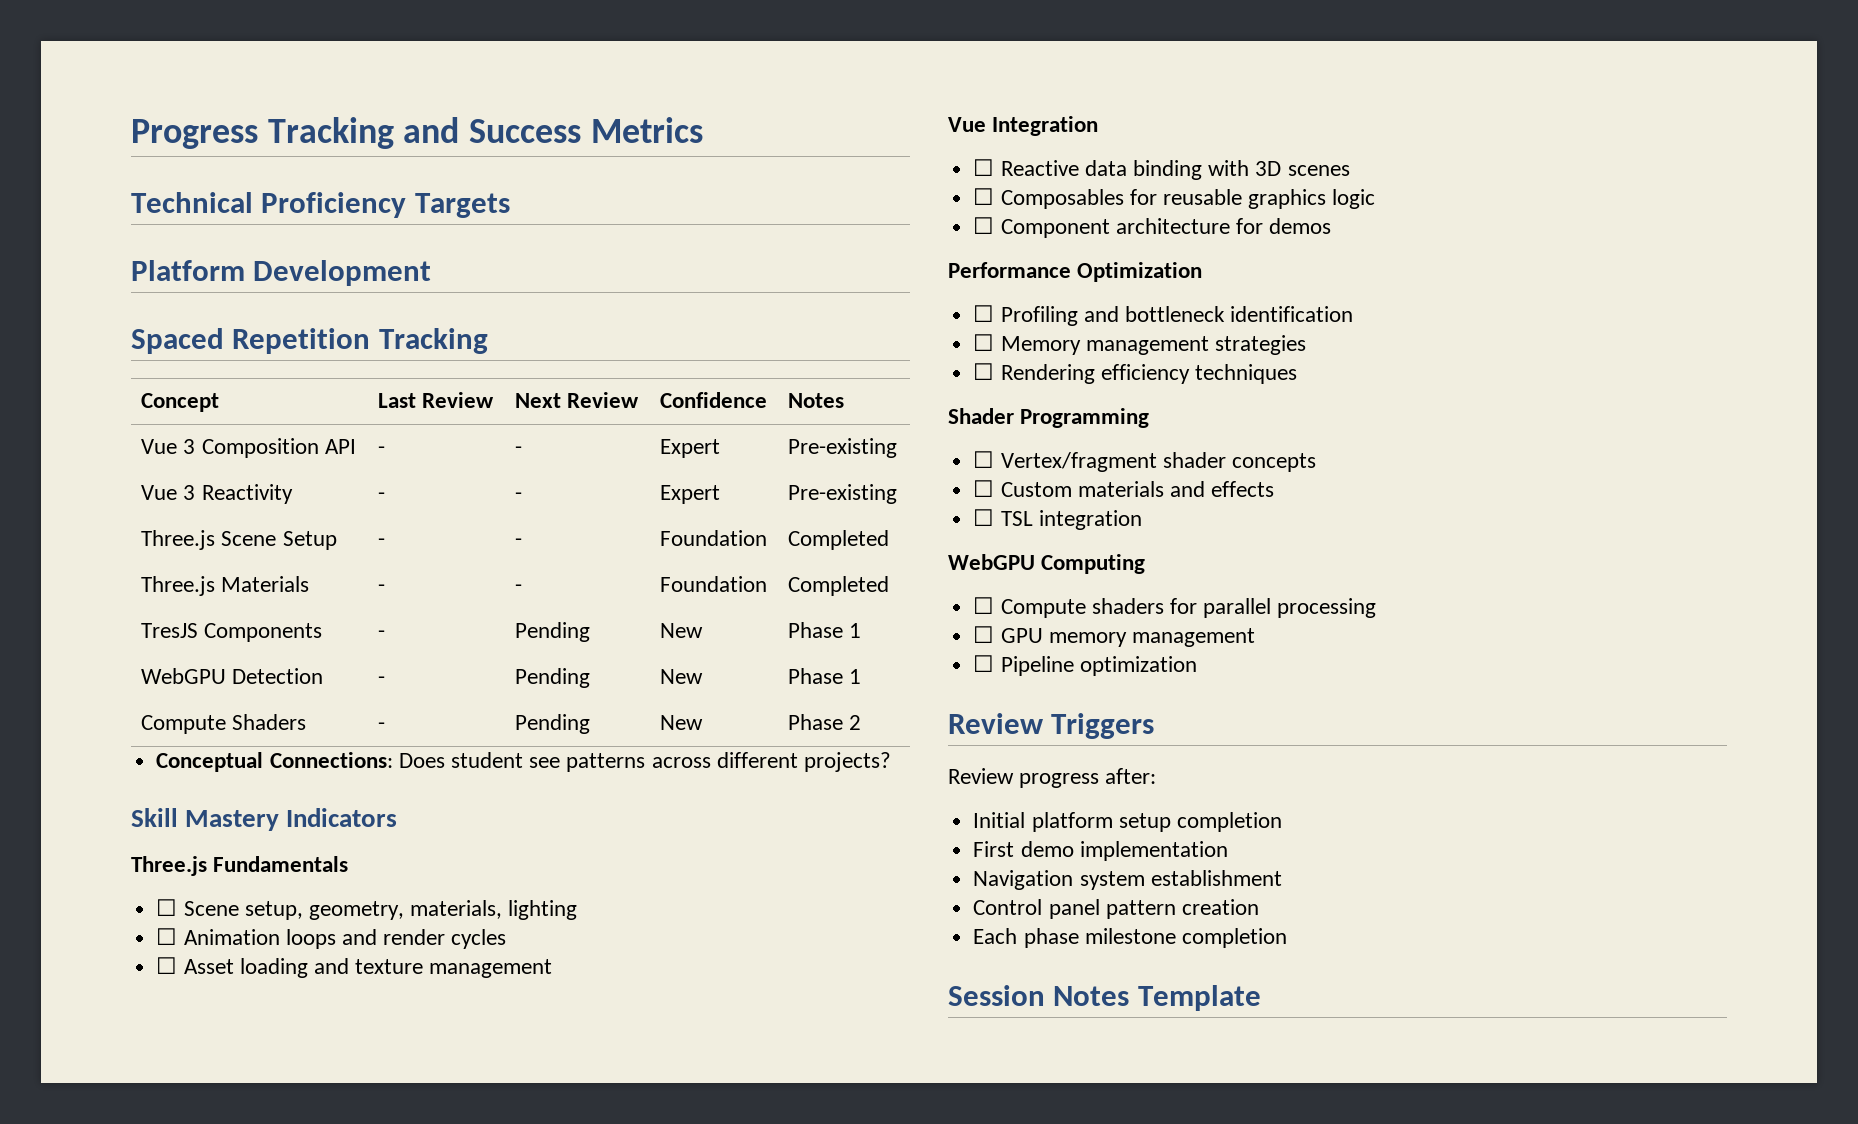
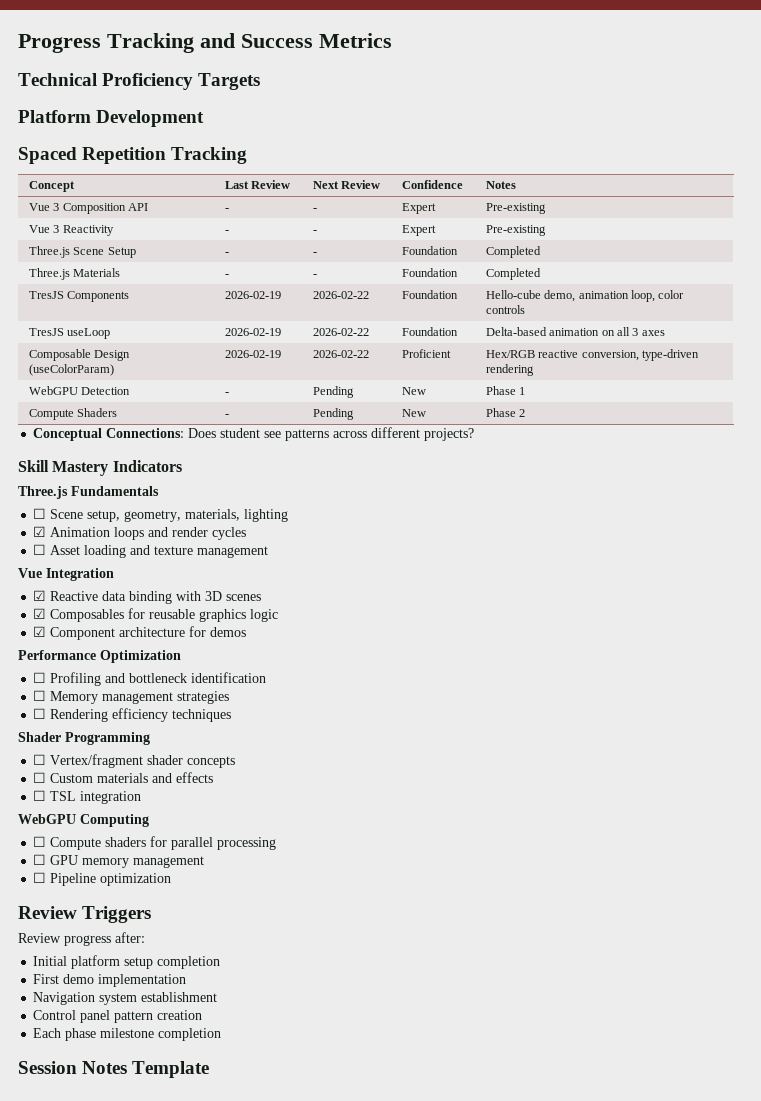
- TresJS Components | - | Pending | New | Phase 1
+ TresJS Components | 2026-02-19 | 2026-02-22 | Foundation | Hello-cube demo, animation loop, color controls
+ TresJS useLoop | 2026-02-19 | 2026-02-22 | Foundation | Delta-based animation on all 3 axes
+ Composable Design (useColorParam) | 2026-02-19 | 2026-02-22 | Proficient | Hex/RGB reactive conversion, type-driven rendering
- ☐ Animation loops and render cycles
+ ☑ Animation loops and render cycles
- ☐ Reactive data binding with 3D scenes
+ ☑ Reactive data binding with 3D scenes
- ☐ Composables for reusable graphics logic
+ ☑ Composables for reusable graphics logic
- ☐ Component architecture for demos
+ ☑ Component architecture for demos

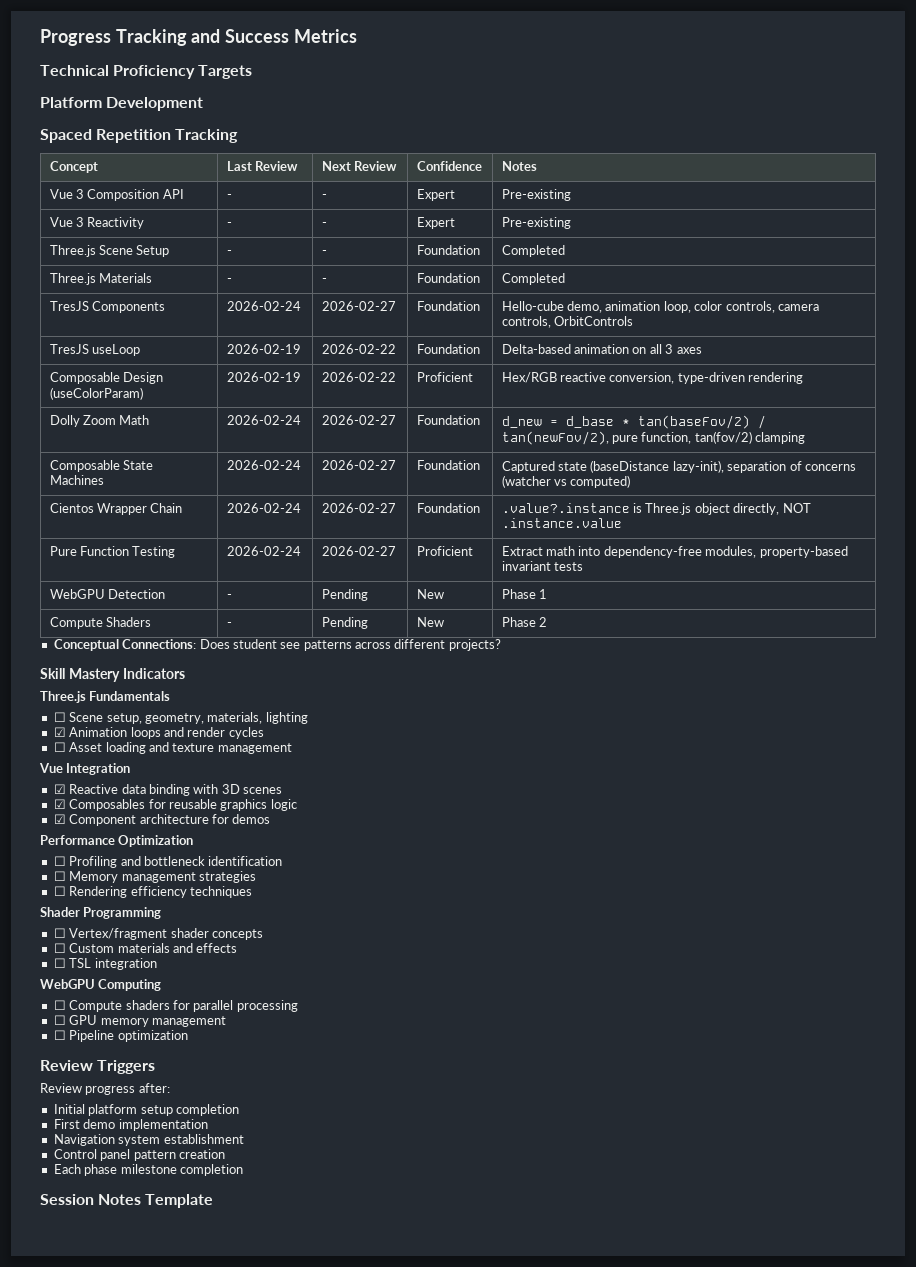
- TresJS Components | 2026-02-19 | 2026-02-22 | Foundation | Hello-cube demo, animation loop, color controls
+ TresJS Components | 2026-02-24 | 2026-02-27 | Foundation | Hello-cube demo, animation loop, color controls, camera controls, OrbitControls
+ Dolly Zoom Math | 2026-02-24 | 2026-02-27 | Foundation | d_new = d_base * tan(baseFov/2) / tan(newFov/2), pure function, tan(fov/2) clamping
+ Composable State Machines | 2026-02-24 | 2026-02-27 | Foundation | Captured state (baseDistance lazy-init), separation of concerns (watcher vs computed)
+ Cientos Wrapper Chain | 2026-02-24 | 2026-02-27 | Foundation | .value?.instance is Three.js object directly, NOT .instance.value
+ Pure Function Testing | 2026-02-24 | 2026-02-27 | Proficient | Extract math into dependency-free modules, property-based invariant tests

